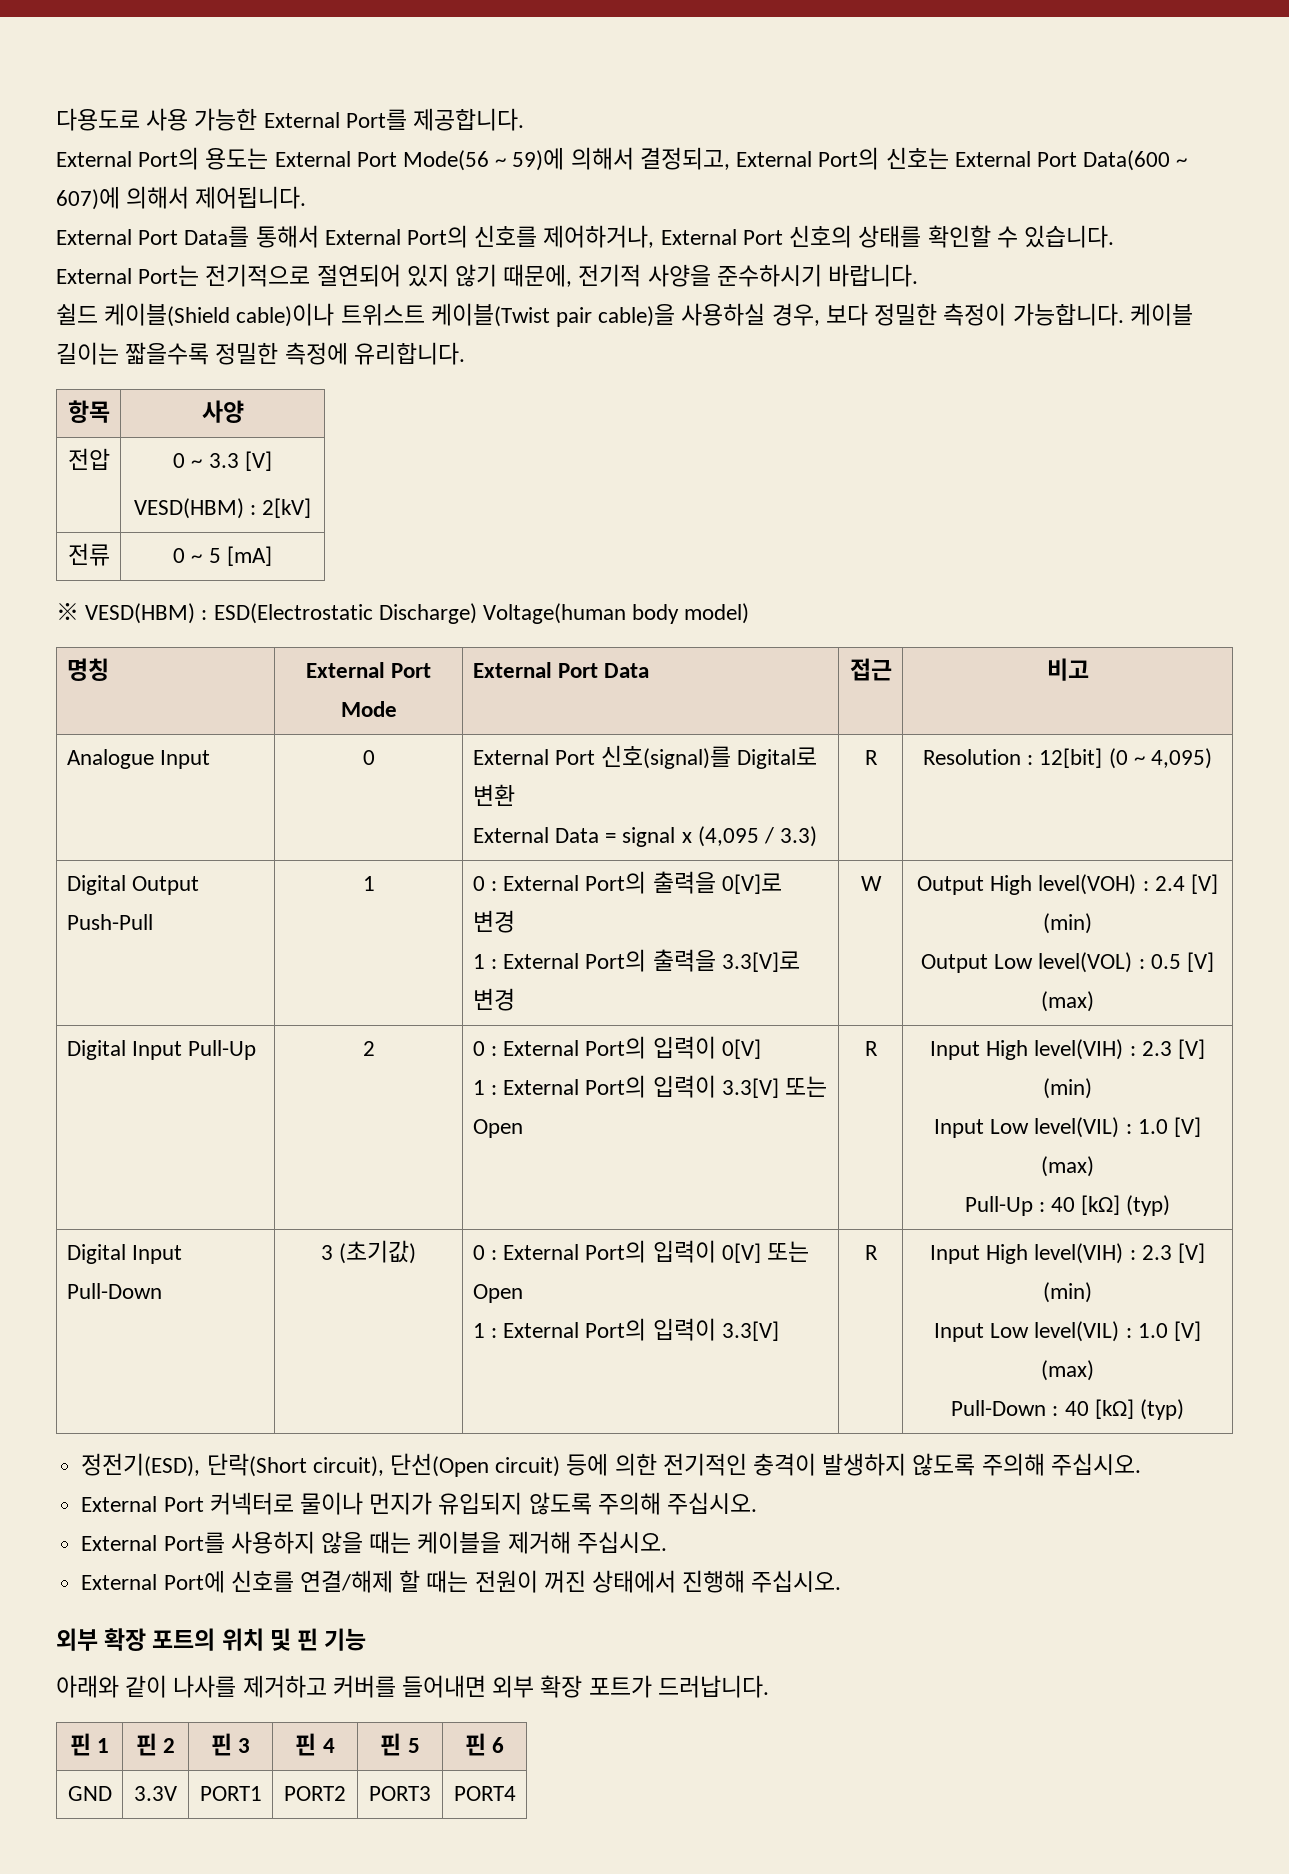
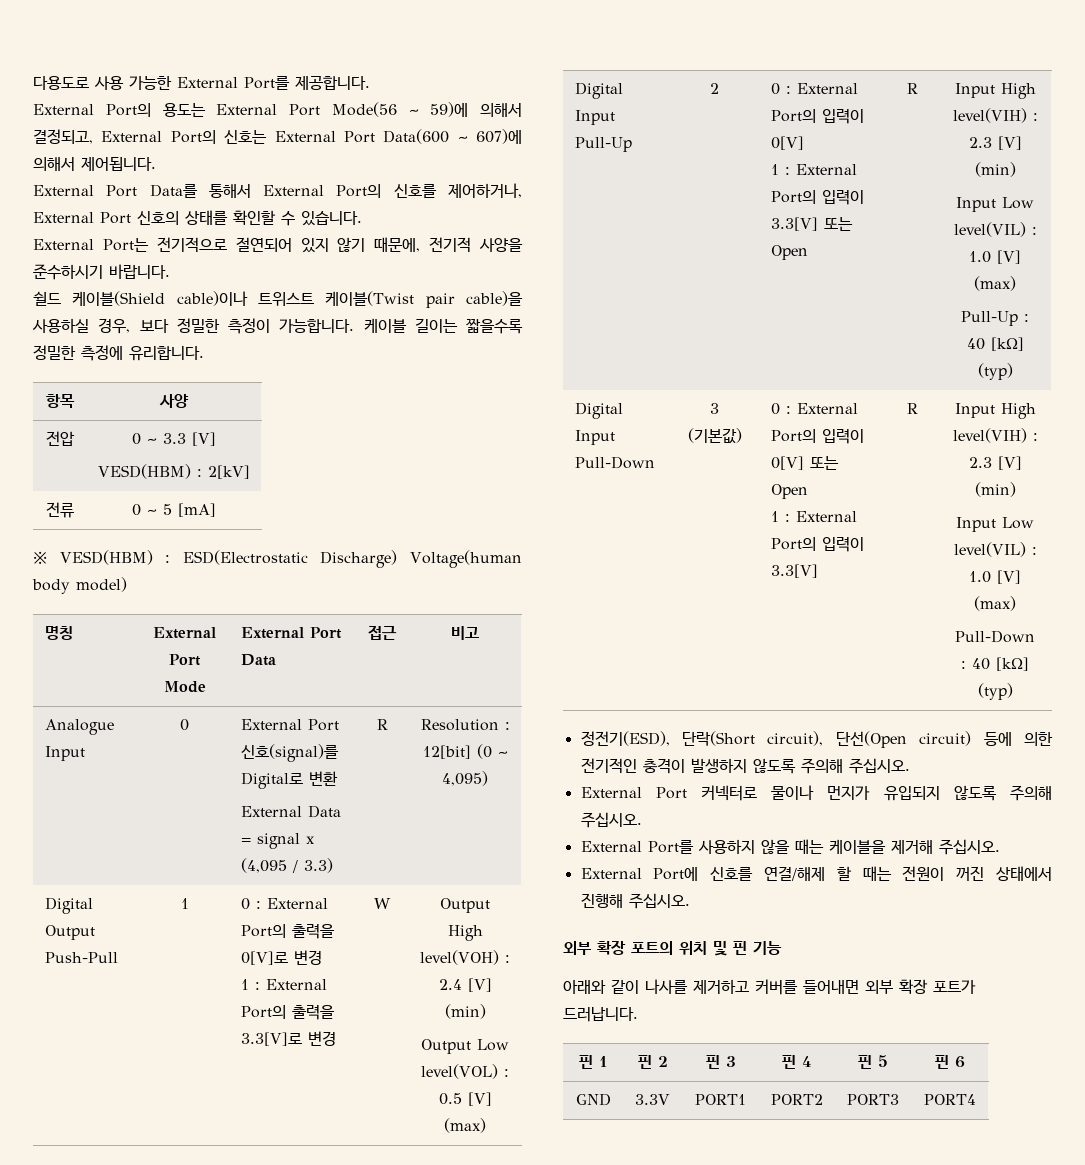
- Digital Input Pull-Down | 3 (초기값) | 0 : External Port의 입력이 0[V] 또는 Open
+ Digital Input Pull-Down | 3 (기본값) | 0 : External Port의 입력이 0[V] 또는 Open

